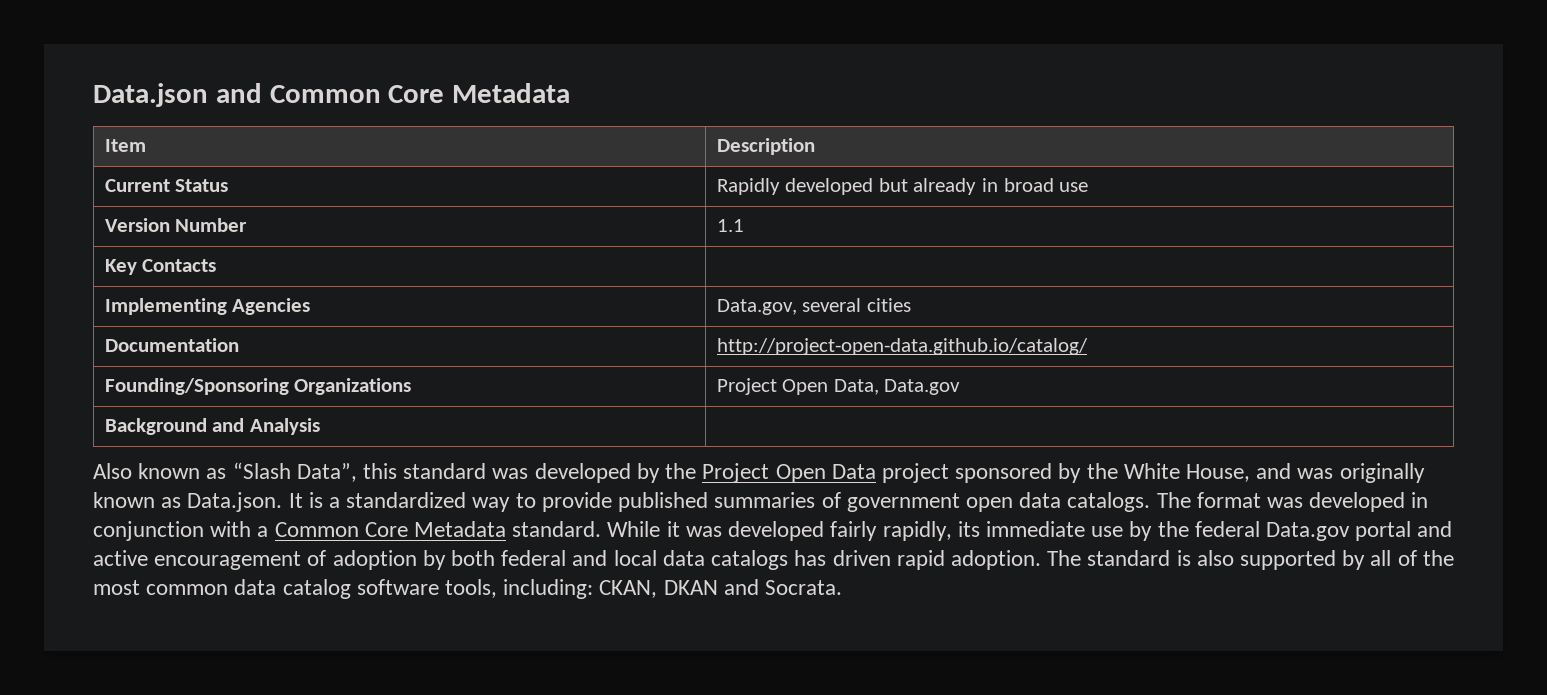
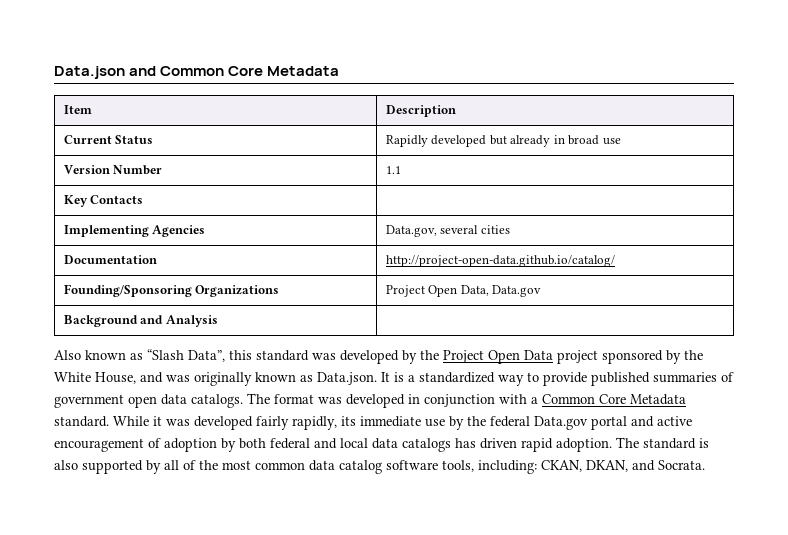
- The standard is also supported by all of the most common data catalog software tools, including: CKAN, DKAN and Socrata.
+ The standard is also supported by all of the most common data catalog software tools, including: CKAN, DKAN, and Socrata.

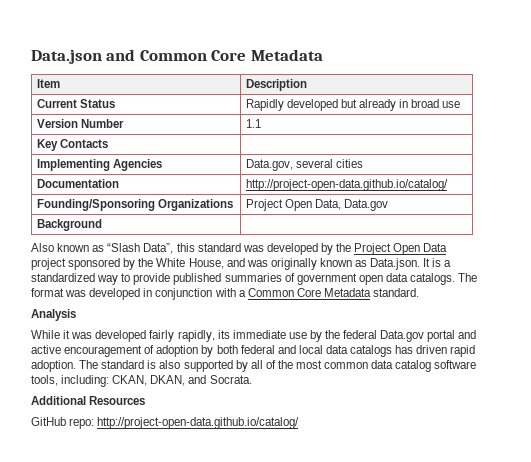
- Background and Analysis |
+ Background |
- The format was developed in conjunction with a Common Core Metadata standard. While it was developed fairly rapidly, its immediate use by the federal Data.gov portal and active encouragement of adoption by both federal and local data catalogs has driven rapid adoption.
+ The format was developed in conjunction with a Common Core Metadata standard.
+ Analysis
+ While it was developed fairly rapidly, its immediate use by the federal Data.gov portal and active encouragement of adoption by both federal and local data catalogs has driven rapid adoption.
+ Additional Resources
+ GitHub repo: http://project-open-data.github.io/catalog/

